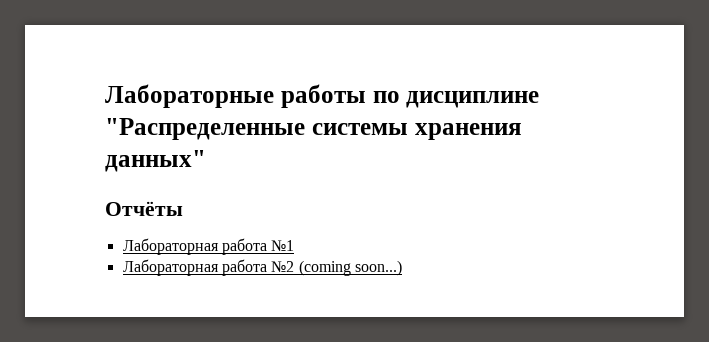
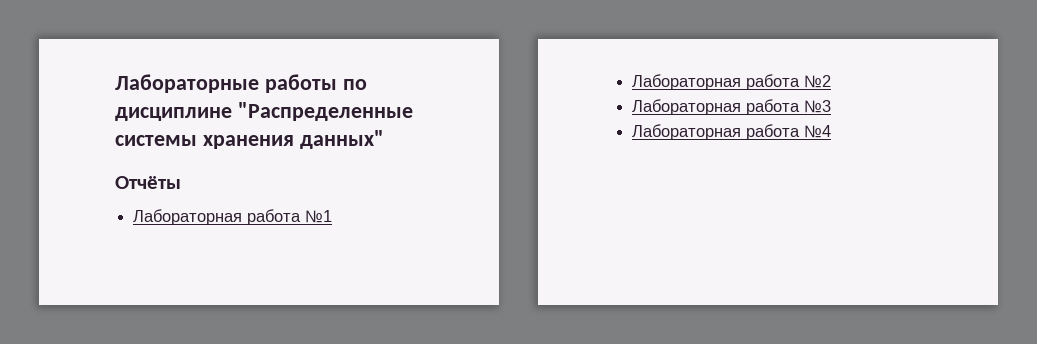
- Лабораторная работа №2 (coming soon...)
+ Лабораторная работа №2
+ Лабораторная работа №3
+ Лабораторная работа №4

